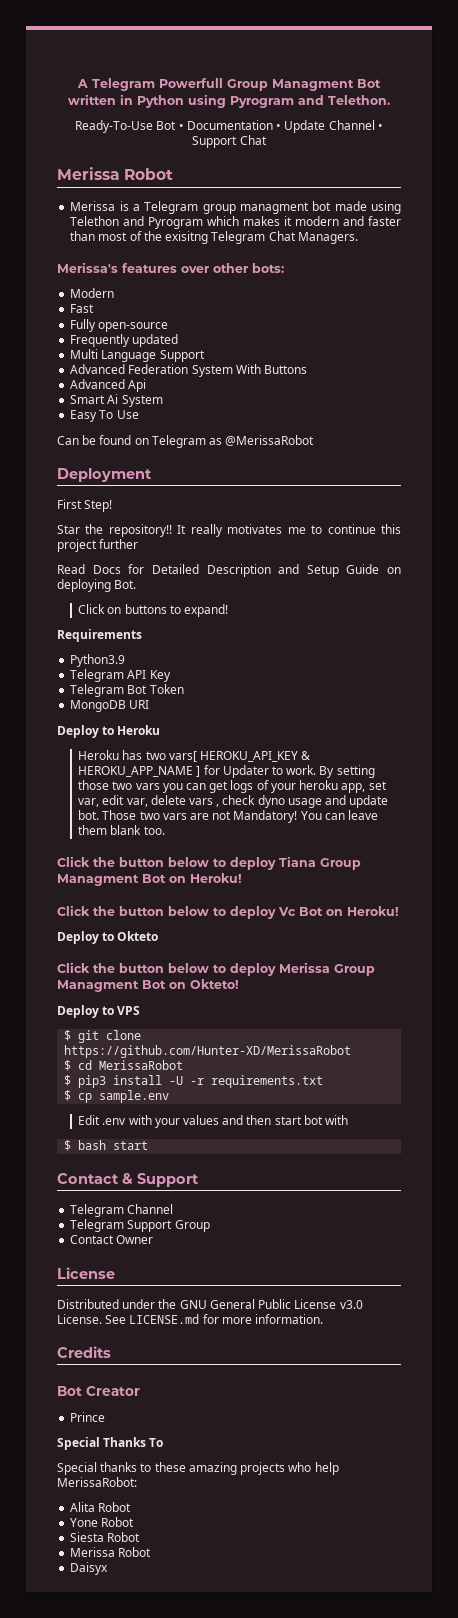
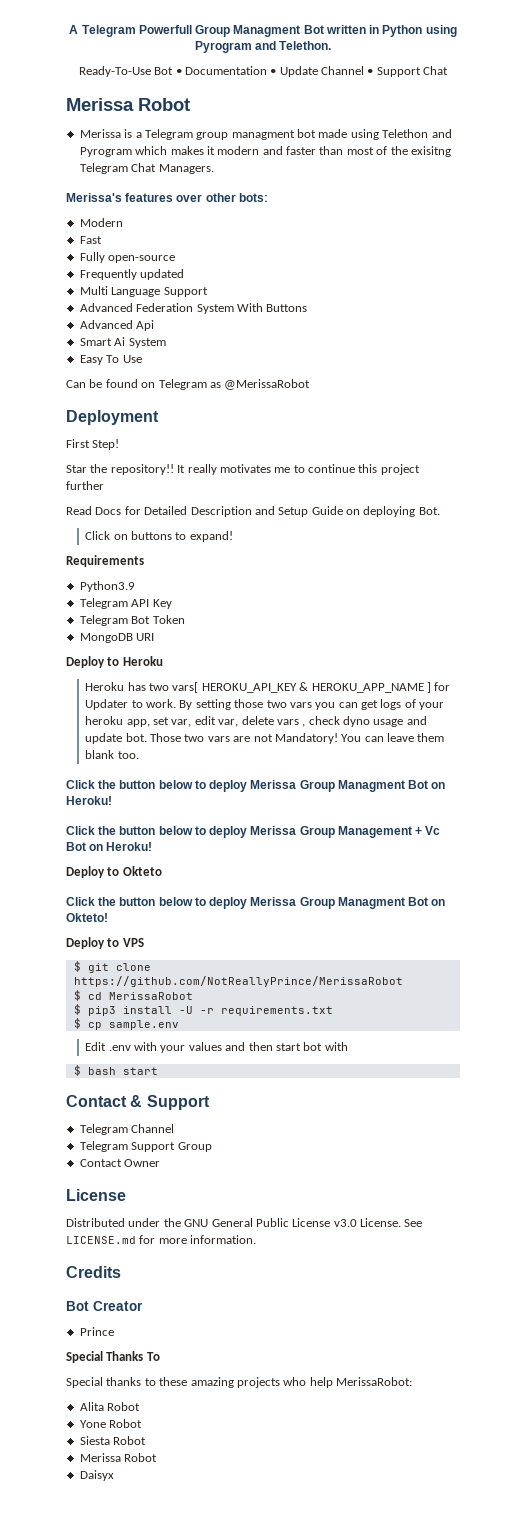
- Click the button below to deploy Tiana Group Managment Bot on Heroku!
+ Click the button below to deploy Merissa Group Managment Bot on Heroku!
- Click the button below to deploy Vc Bot on Heroku!
+ Click the button below to deploy Merissa Group Management + Vc Bot on Heroku!
- $ git clone https://github.com/Hunter-XD/MerissaRobot
+ $ git clone https://github.com/NotReallyPrince/MerissaRobot

